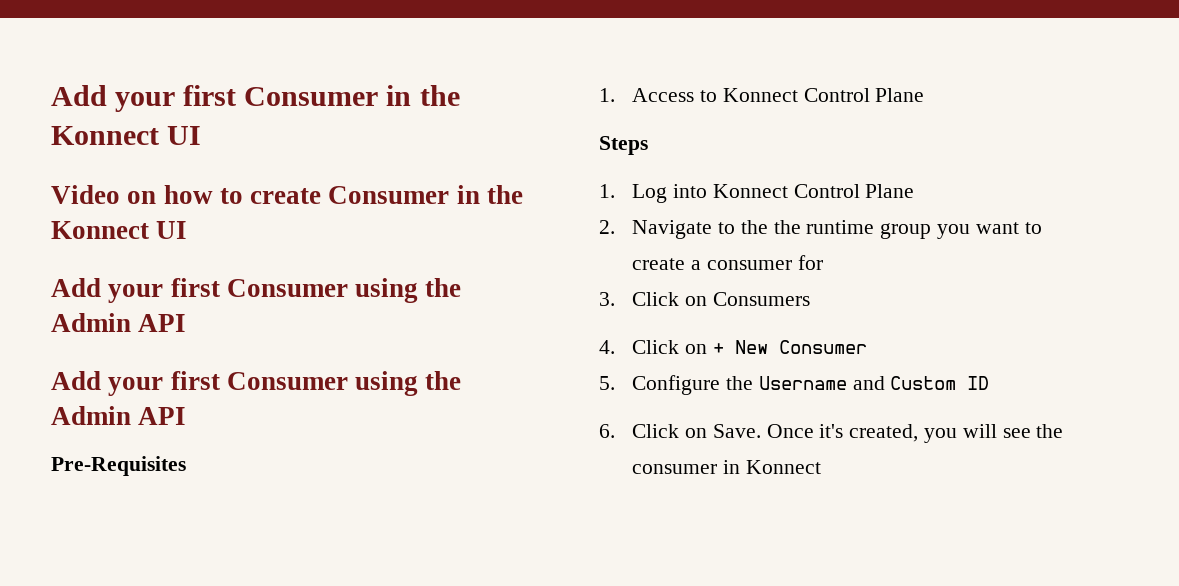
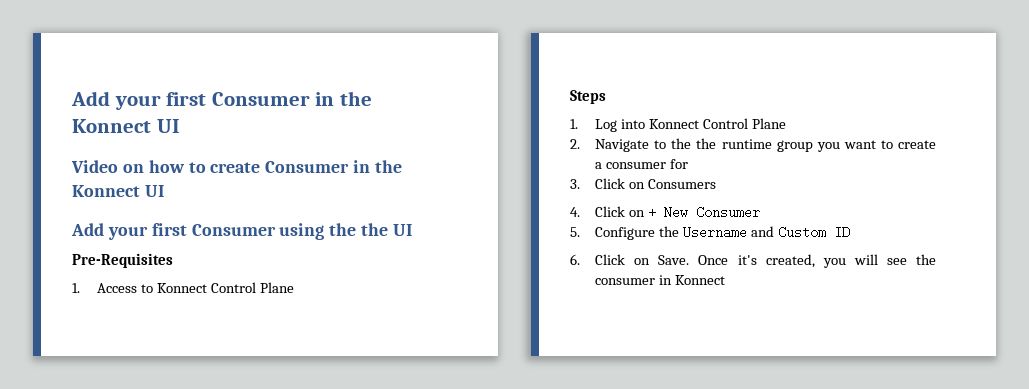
  Video on how to create Consumer in the Konnect UI
- Add your first Consumer using the Admin API
- Add your first Consumer using the Admin API
+ Add your first Consumer using the the UI

